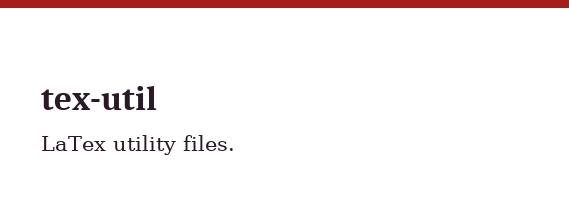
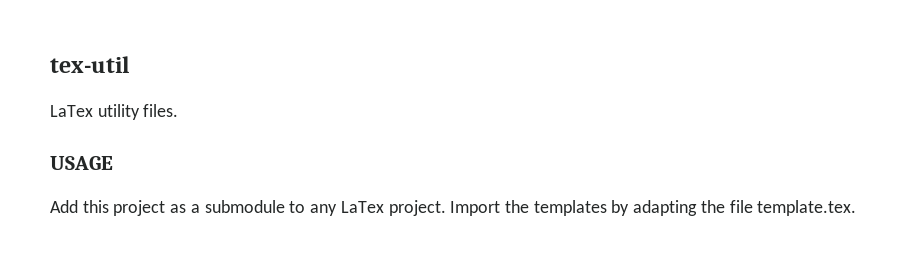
+ USAGE
+ Add this project as a submodule to any LaTex project. Import the templates by adapting the file template.tex.

